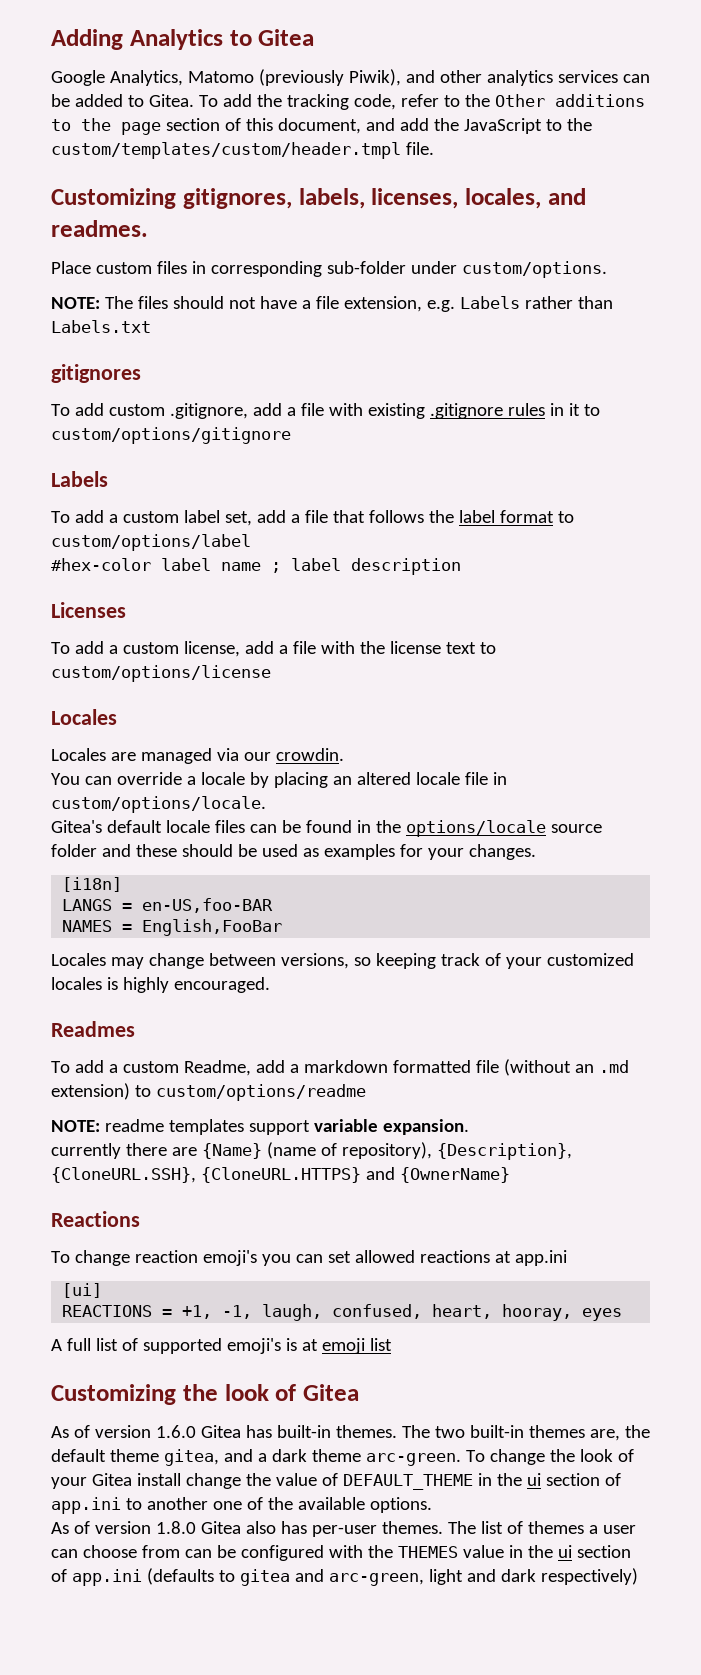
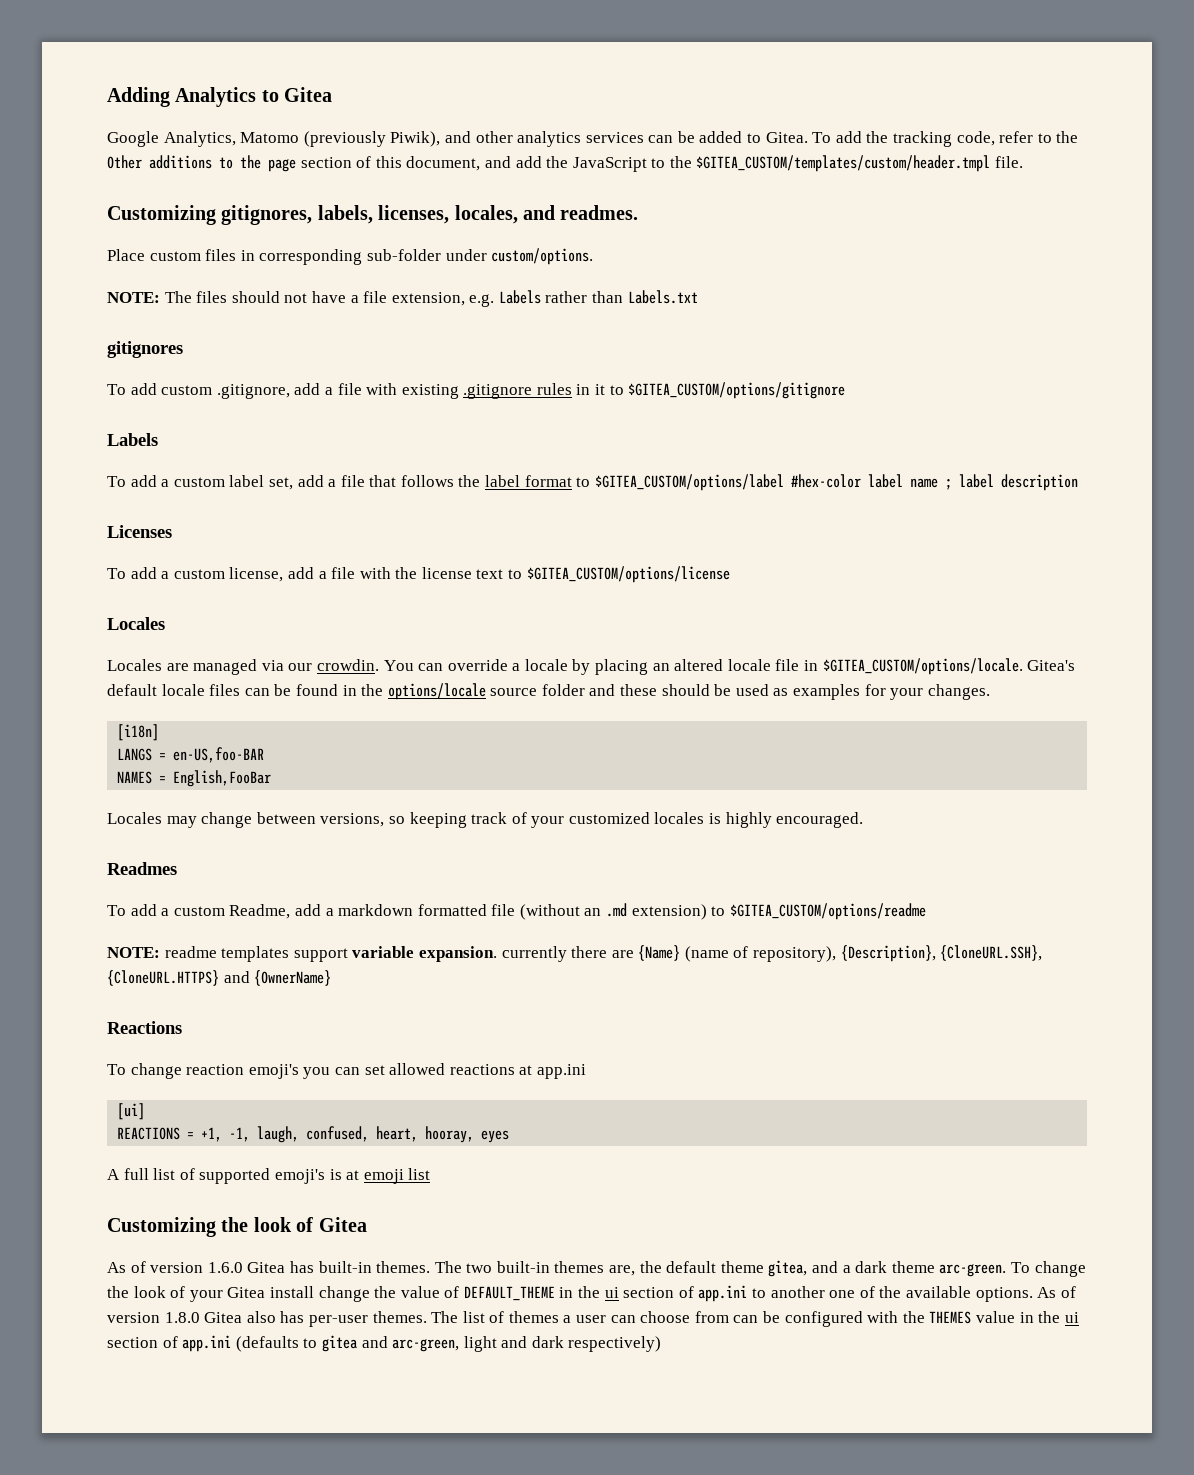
- To add the tracking code, refer to the Other additions to the page section of this document, and add the JavaScript to the custom/templates/custom/header.tmpl file.
+ To add the tracking code, refer to the Other additions to the page section of this document, and add the JavaScript to the $GITEA_CUSTOM/templates/custom/header.tmpl file.
- To add custom .gitignore, add a file with existing .gitignore rules in it to custom/options/gitignore
+ To add custom .gitignore, add a file with existing .gitignore rules in it to $GITEA_CUSTOM/options/gitignore
- To add a custom label set, add a file that follows the label format to custom/options/label
- #hex-color label name ; label description
+ To add a custom label set, add a file that follows the label format to $GITEA_CUSTOM/options/label #hex-color label name ; label description
- To add a custom license, add a file with the license text to custom/options/license
+ To add a custom license, add a file with the license text to $GITEA_CUSTOM/options/license
- Locales are managed via our crowdin.
- You can override a locale by placing an altered locale file in custom/options/locale.
- Gitea's default locale files can be found in the options/locale source folder and these should be used as examples for your changes.
+ Locales are managed via our crowdin. You can override a locale by placing an altered locale file in $GITEA_CUSTOM/options/locale. Gitea's default locale files can be found in the options/locale source folder and these should be used as examples for your changes.
- To add a custom Readme, add a markdown formatted file (without an .md extension) to custom/options/readme
+ To add a custom Readme, add a markdown formatted file (without an .md extension) to $GITEA_CUSTOM/options/readme
- NOTE: readme templates support variable expansion.
- currently there are {Name} (name of repository), {Description}, {CloneURL.SSH}, {CloneURL.HTTPS} and {OwnerName}
+ NOTE: readme templates support variable expansion. currently there are {Name} (name of repository), {Description}, {CloneURL.SSH}, {CloneURL.HTTPS} and {OwnerName}
- To change the look of your Gitea install change the value of DEFAULT_THEME in the ui section of app.ini to another one of the available options.
- As of version 1.8.0 Gitea also has per-user themes.
+ To change the look of your Gitea install change the value of DEFAULT_THEME in the ui section of app.ini to another one of the available options. As of version 1.8.0 Gitea also has per-user themes.

